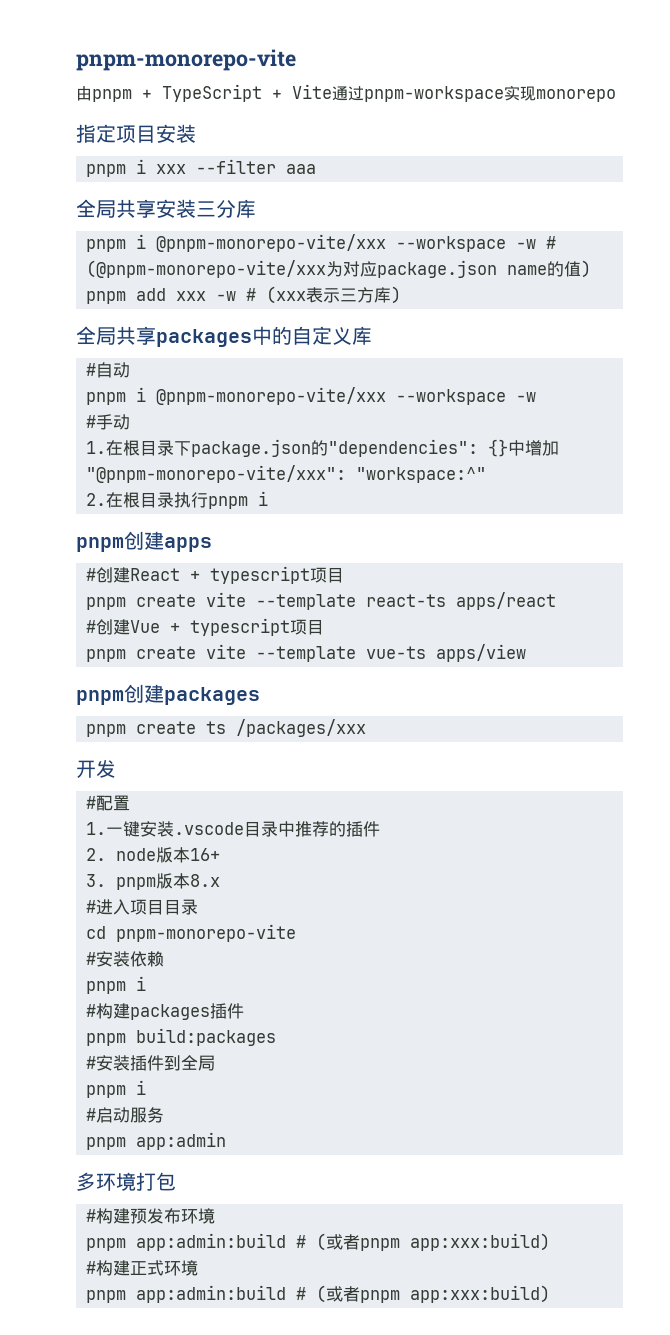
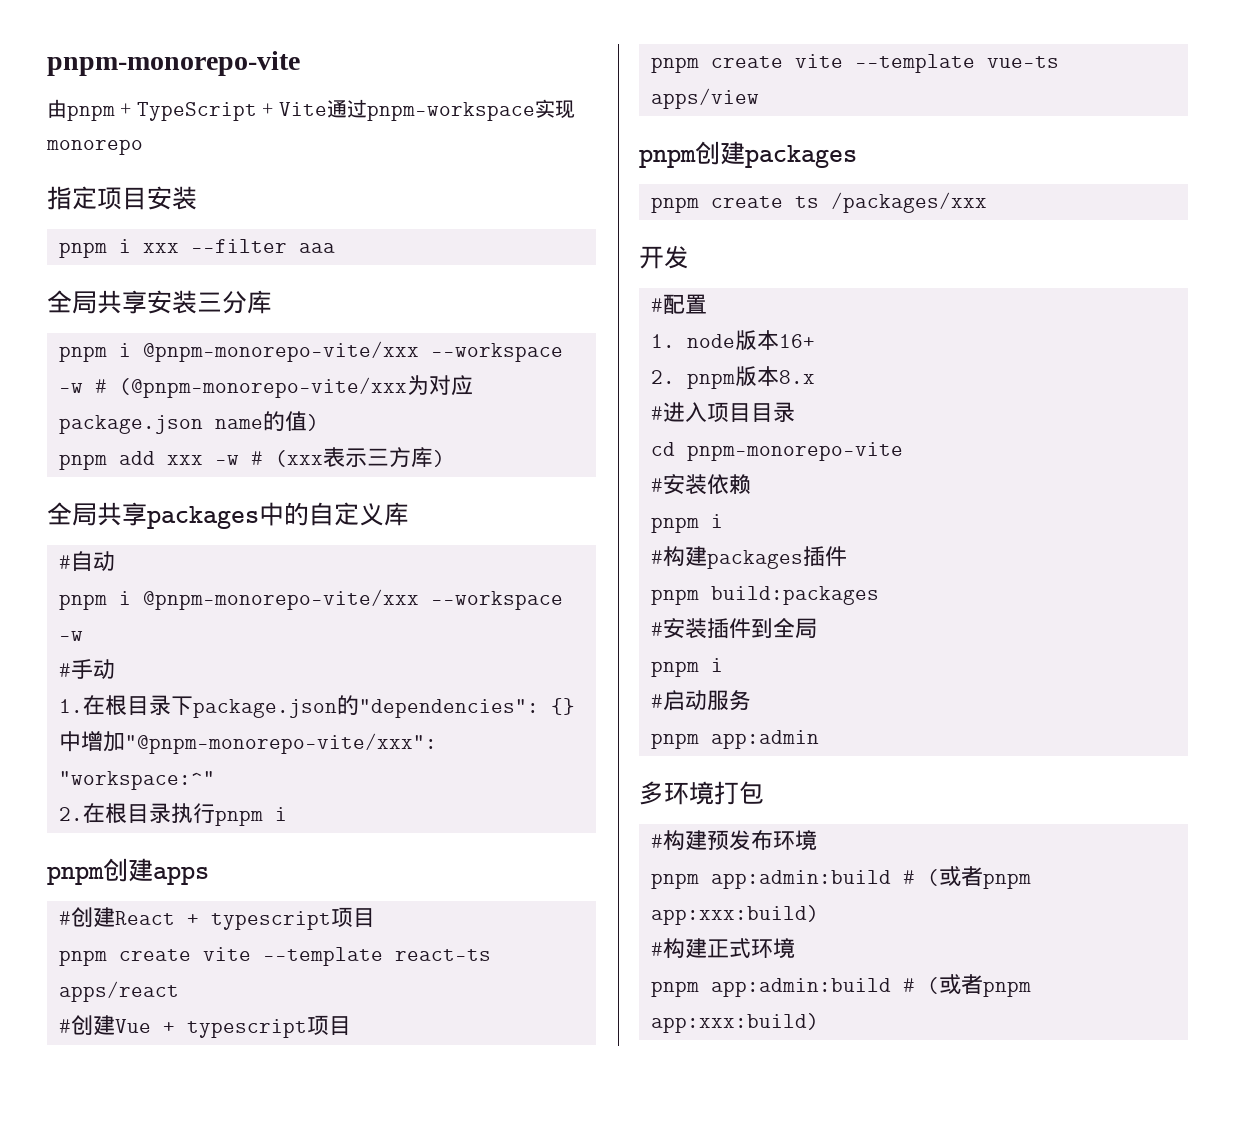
- 1.一键安装.vscode目录中推荐的插件
- 2. node版本16+
+ 1. node版本16+
- 3. pnpm版本8.x
+ 2. pnpm版本8.x

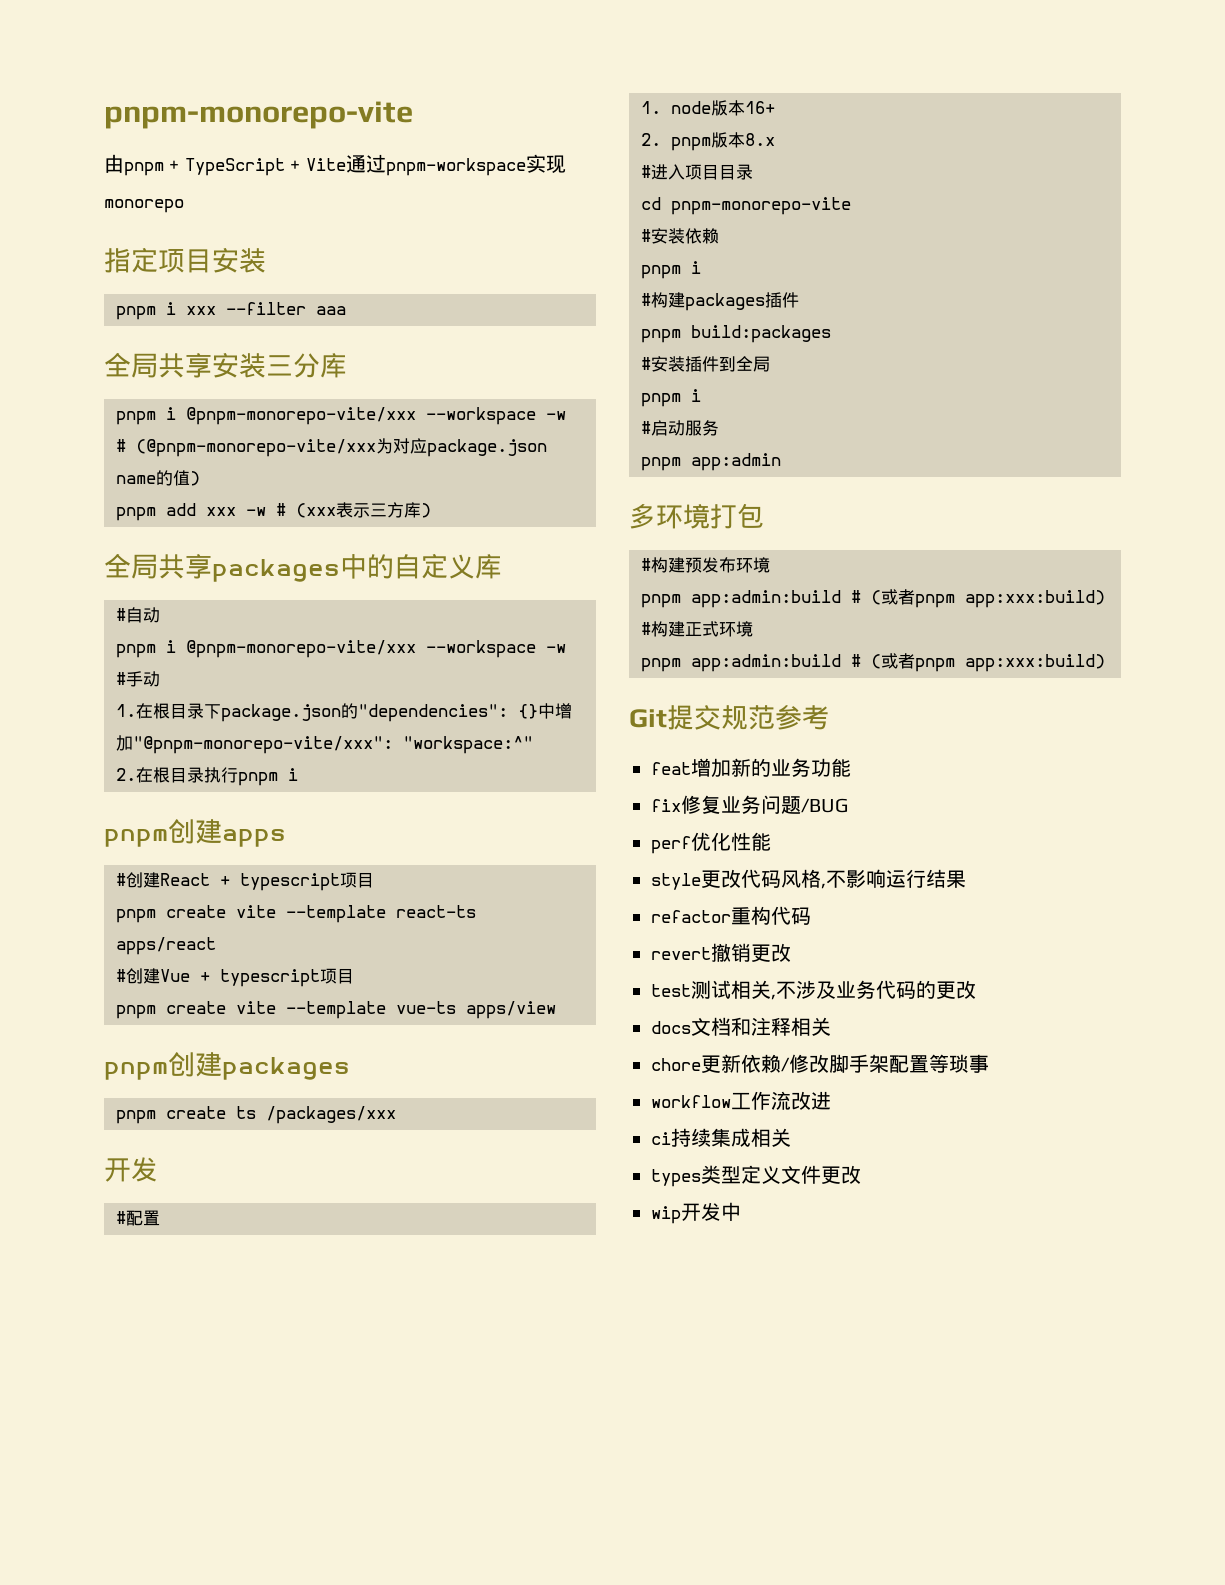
+ Git提交规范参考
+ feat增加新的业务功能
+ fix修复业务问题/BUG
+ perf优化性能
+ style更改代码风格,不影响运行结果
+ refactor重构代码
+ revert撤销更改
+ test测试相关,不涉及业务代码的更改
+ docs文档和注释相关
+ chore更新依赖/修改脚手架配置等琐事
+ workflow工作流改进
+ ci持续集成相关
+ types类型定义文件更改
+ wip开发中

